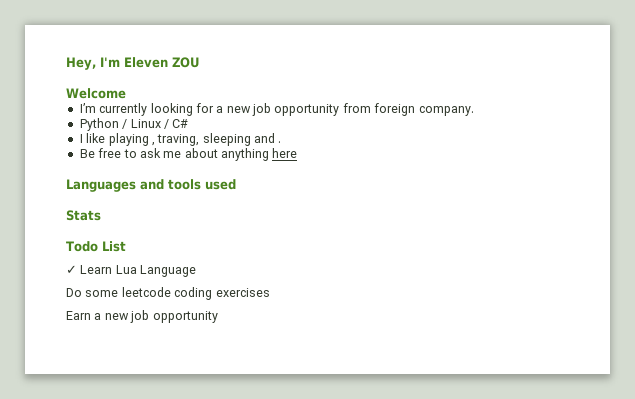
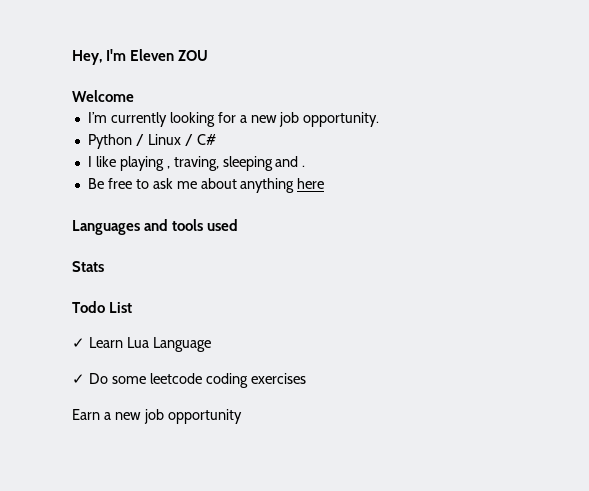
- I’m currently looking for a new job opportunity from foreign company.
+ I’m currently looking for a new job opportunity.
- Do some leetcode coding exercises
+ ✓ Do some leetcode coding exercises

